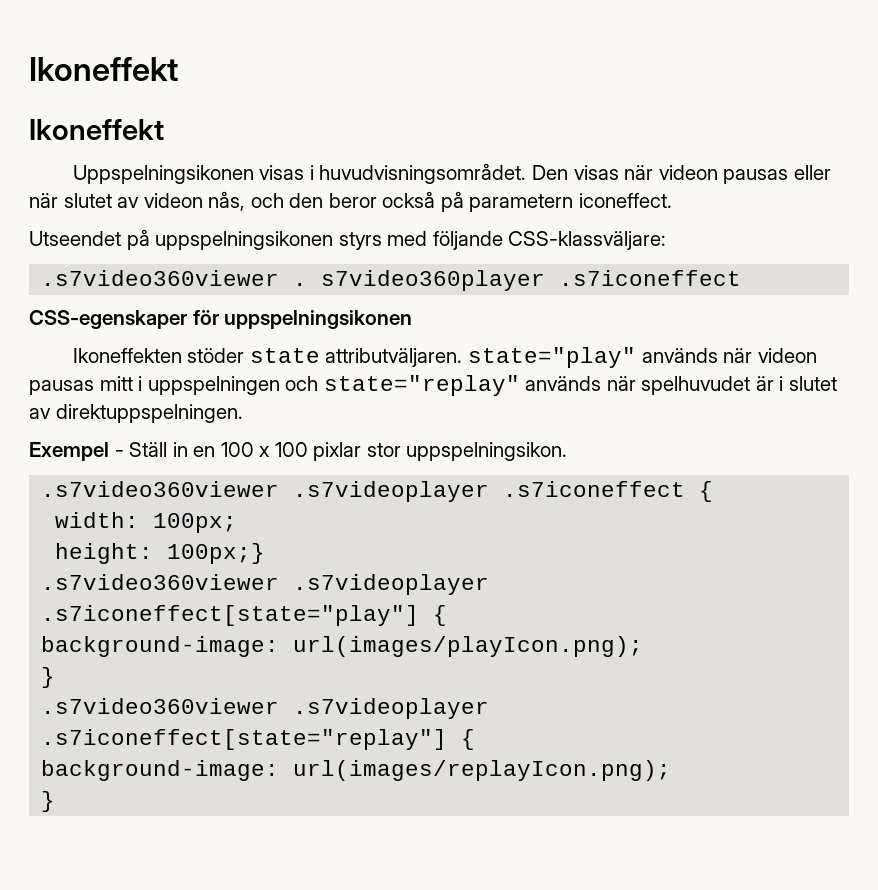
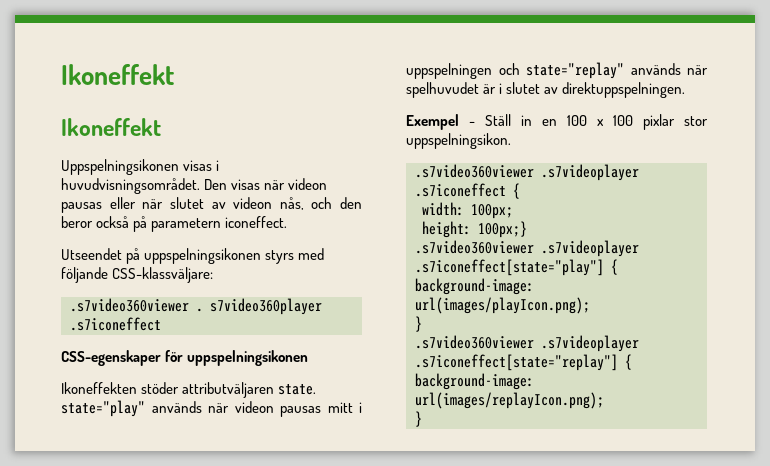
- Ikoneffekten stöder state attributväljaren. state="play" används när videon pausas mitt i uppspelningen och state="replay" används när spelhuvudet är i slutet av direktuppspelningen.
+ Ikoneffekten stöder attributväljaren state. state="play" används när videon pausas mitt i uppspelningen och state="replay" används när spelhuvudet är i slutet av direktuppspelningen.

